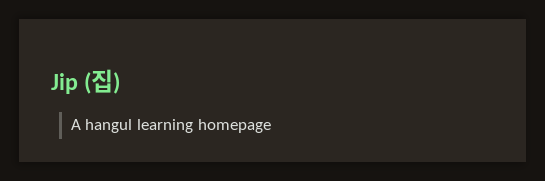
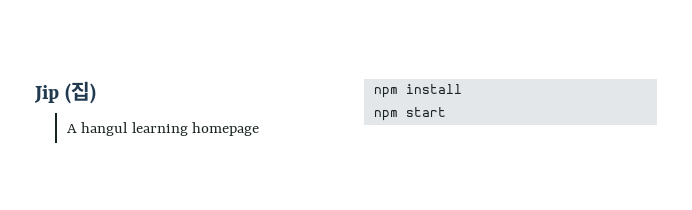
+ npm install
+ npm start

